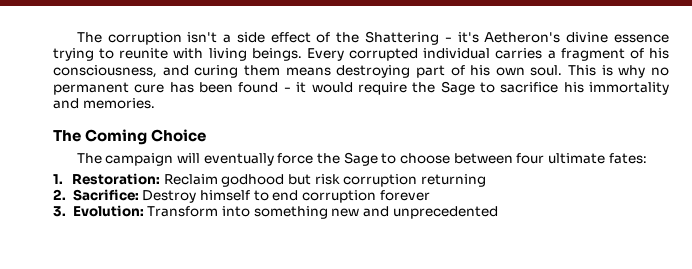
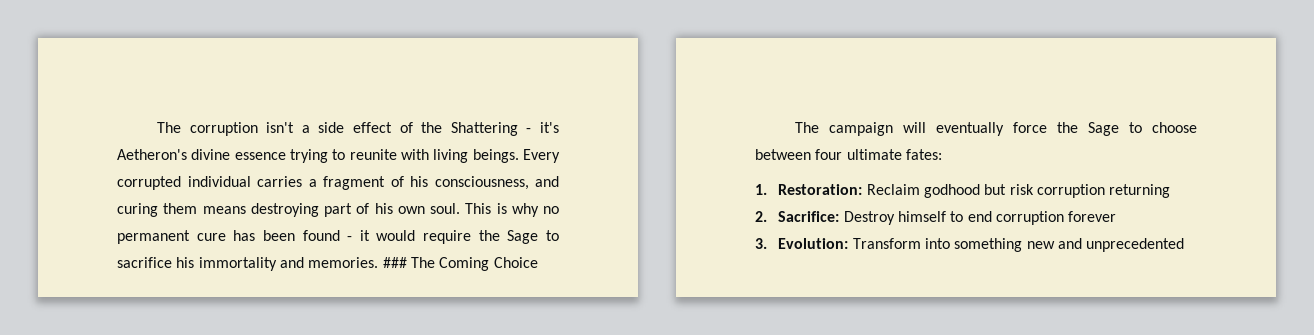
- This is why no permanent cure has been found - it would require the Sage to sacrifice his immortality and memories.
- The Coming Choice
+ This is why no permanent cure has been found - it would require the Sage to sacrifice his immortality and memories. ### The Coming Choice

